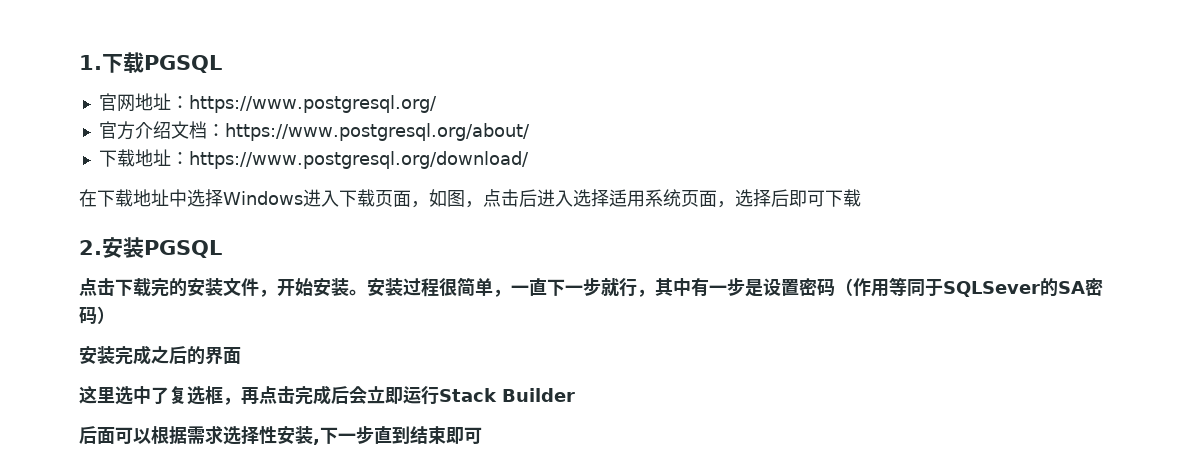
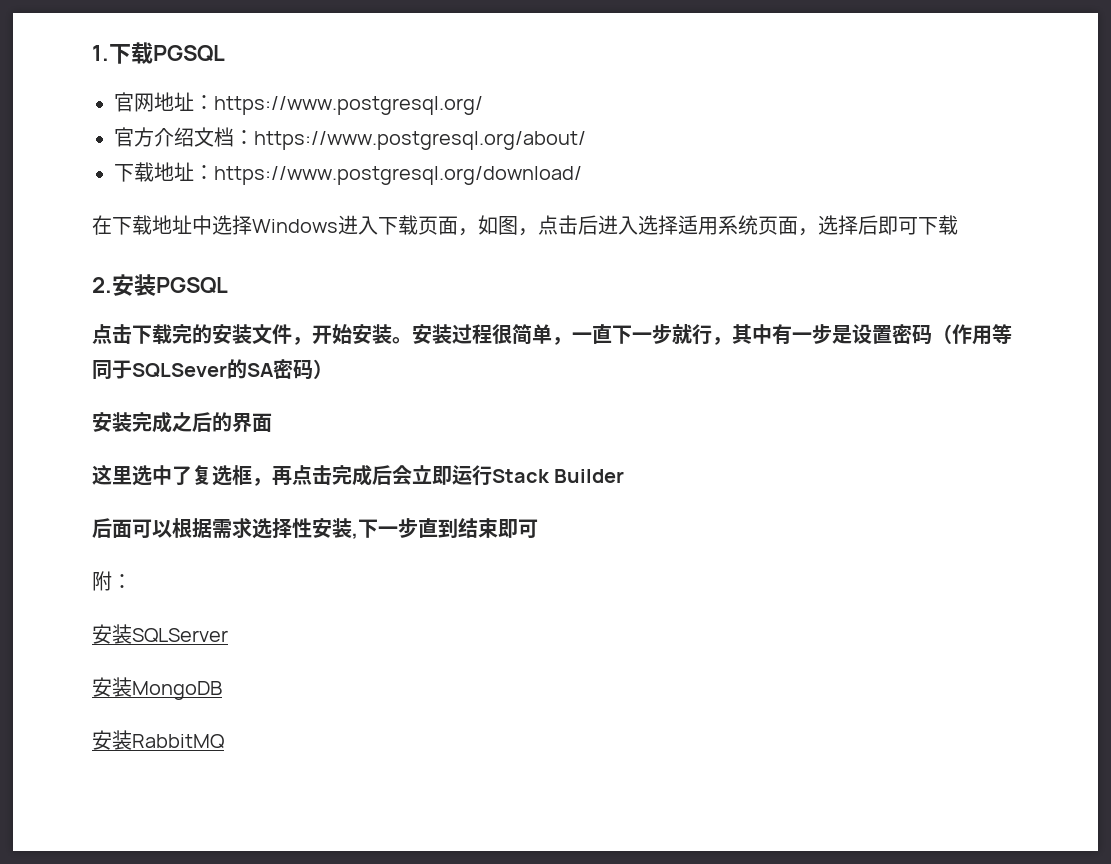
+ 附：
+ 安装SQLServer
+ 安装MongoDB
+ 安装RabbitMQ

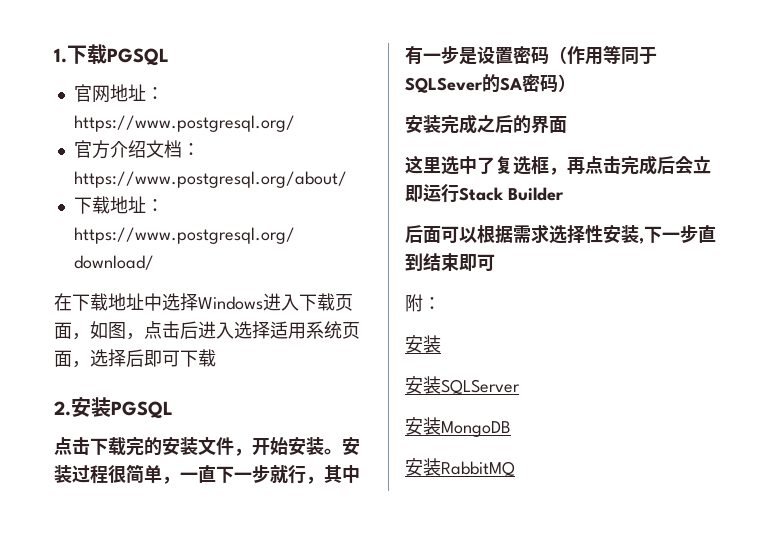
  附：
+ 安装

